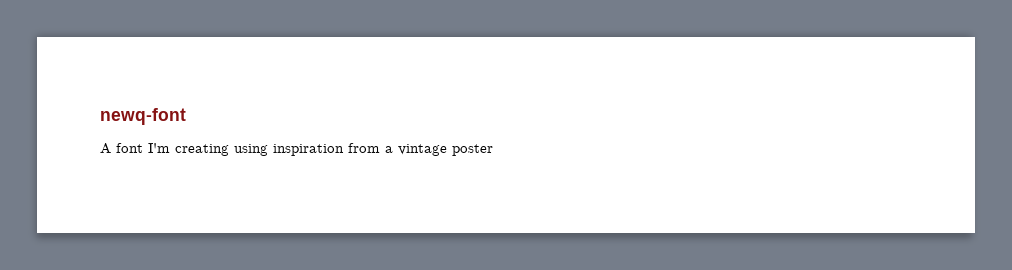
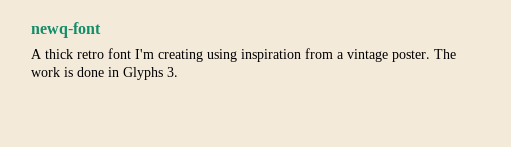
- A font I'm creating using inspiration from a vintage poster
+ A thick retro font I'm creating using inspiration from a vintage poster. The work is done in Glyphs 3.

